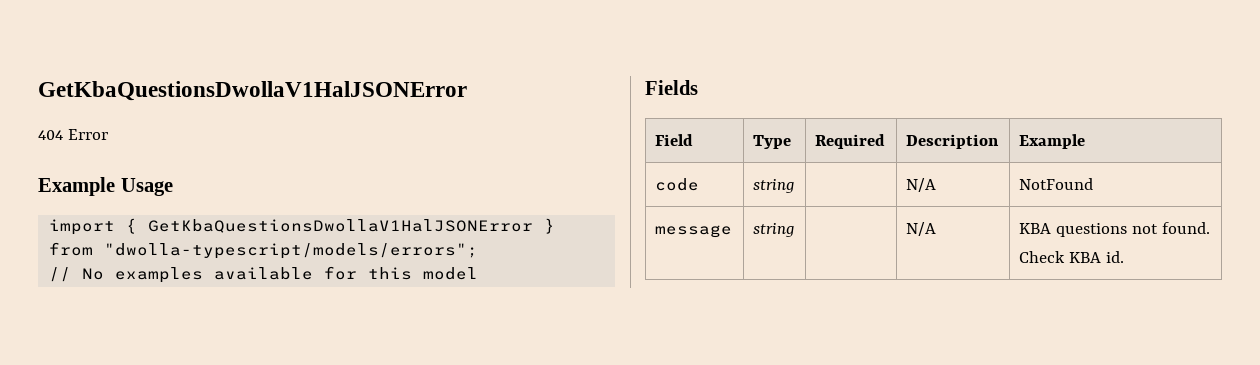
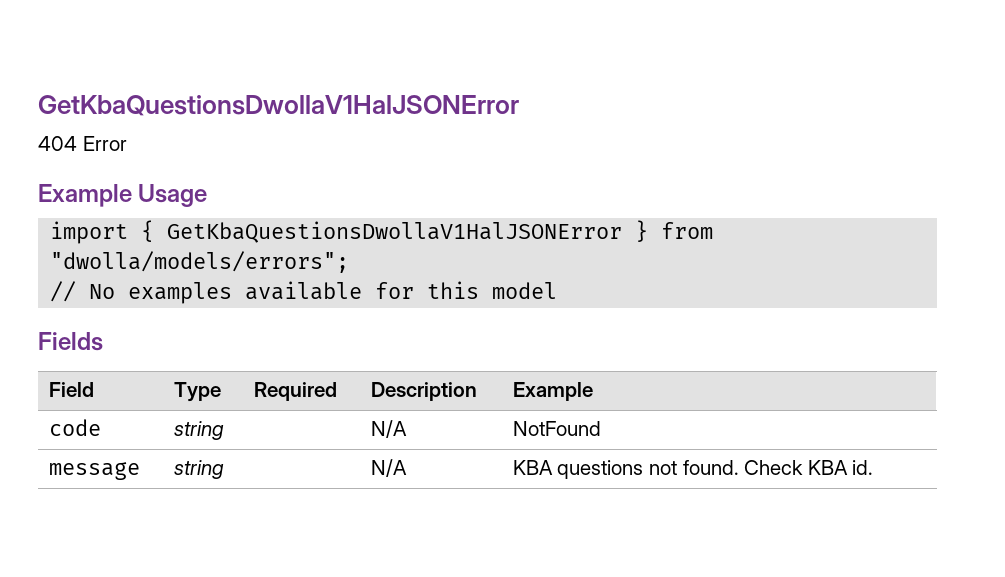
- import { GetKbaQuestionsDwollaV1HalJSONError } from "dwolla-typescript/models/errors";
+ import { GetKbaQuestionsDwollaV1HalJSONError } from "dwolla/models/errors";

